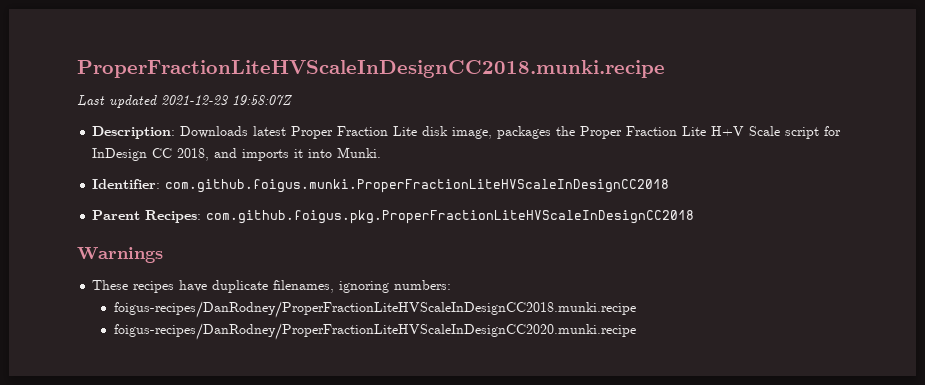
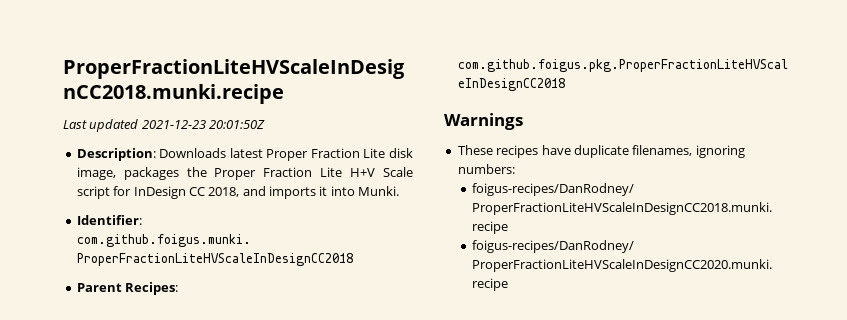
- Last updated 2021-12-23 19:58:07Z
+ Last updated 2021-12-23 20:01:50Z

